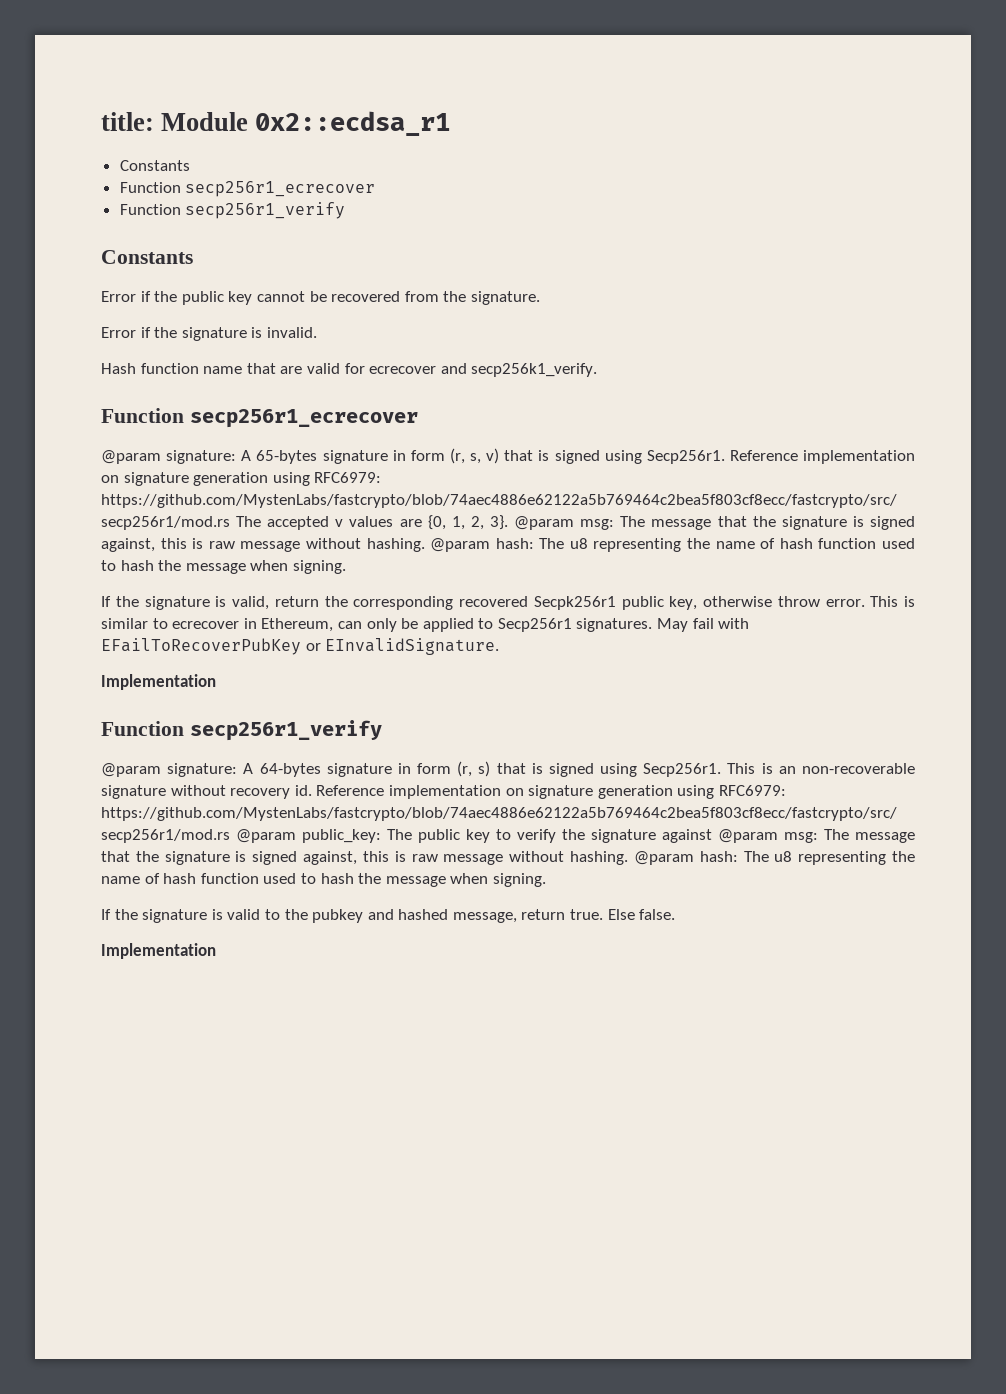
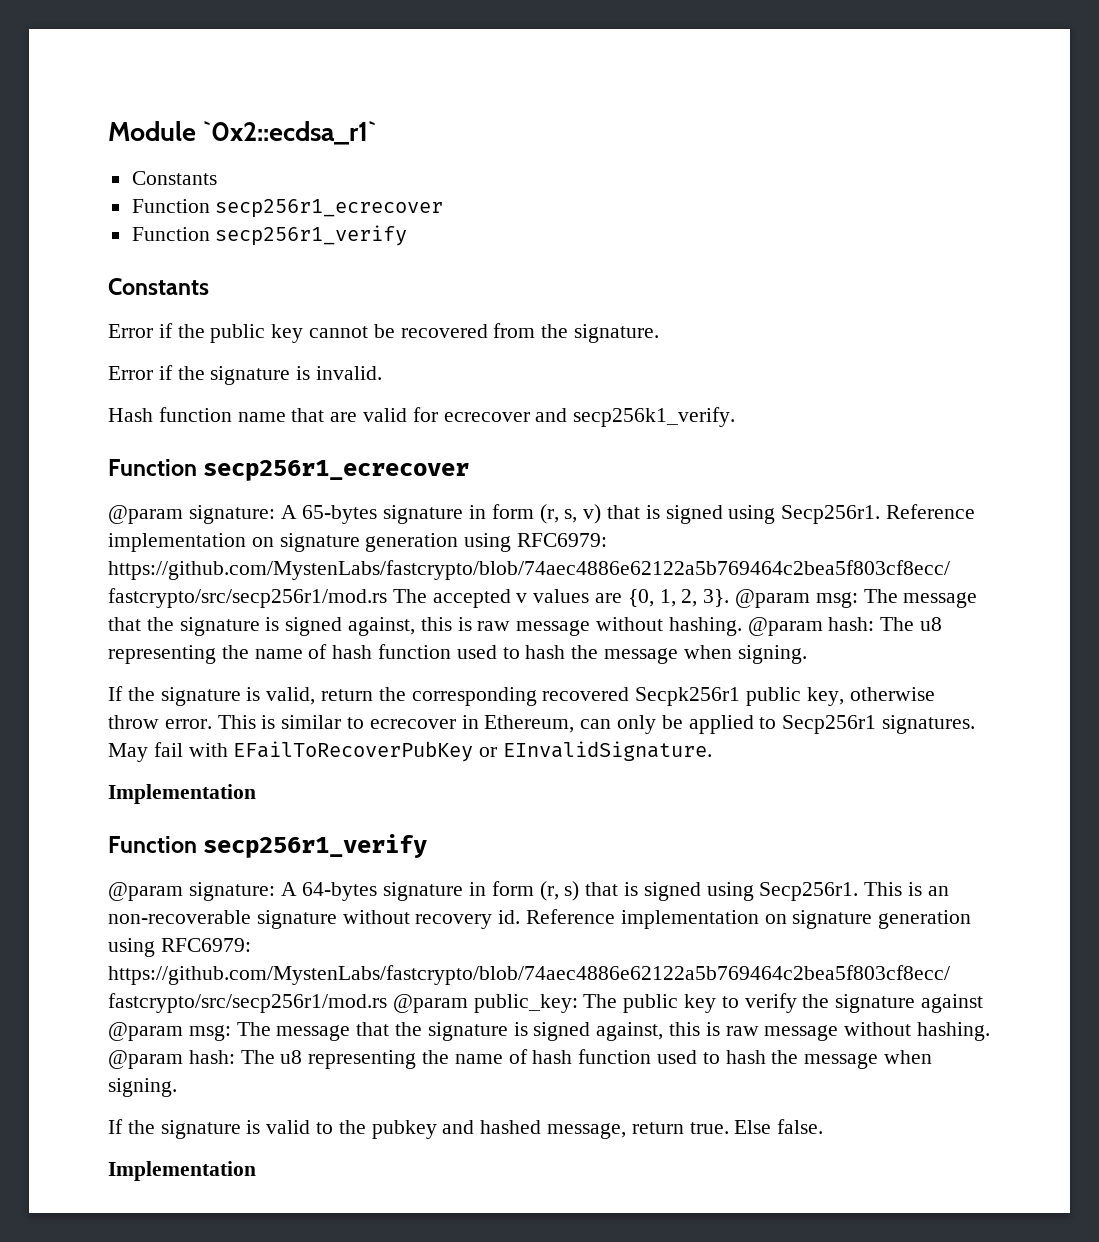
- title: Module 0x2::ecdsa_r1
+ Module `0x2::ecdsa_r1`

